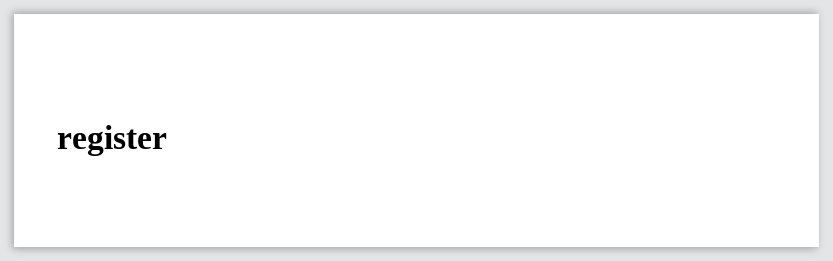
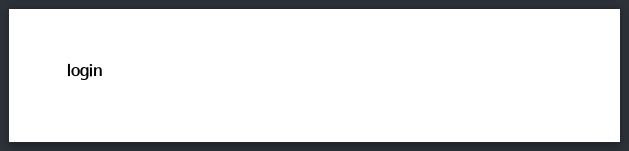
- register
+ login

